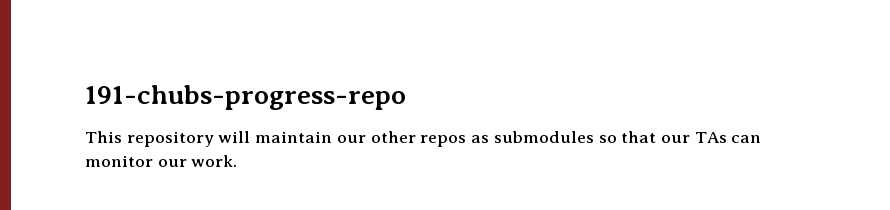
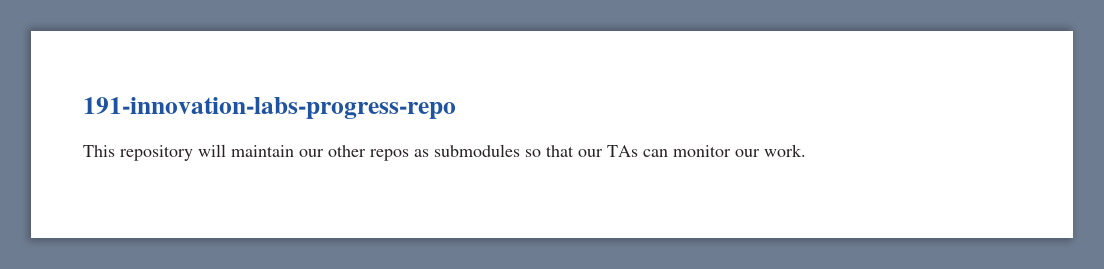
- 191-chubs-progress-repo
+ 191-innovation-labs-progress-repo

